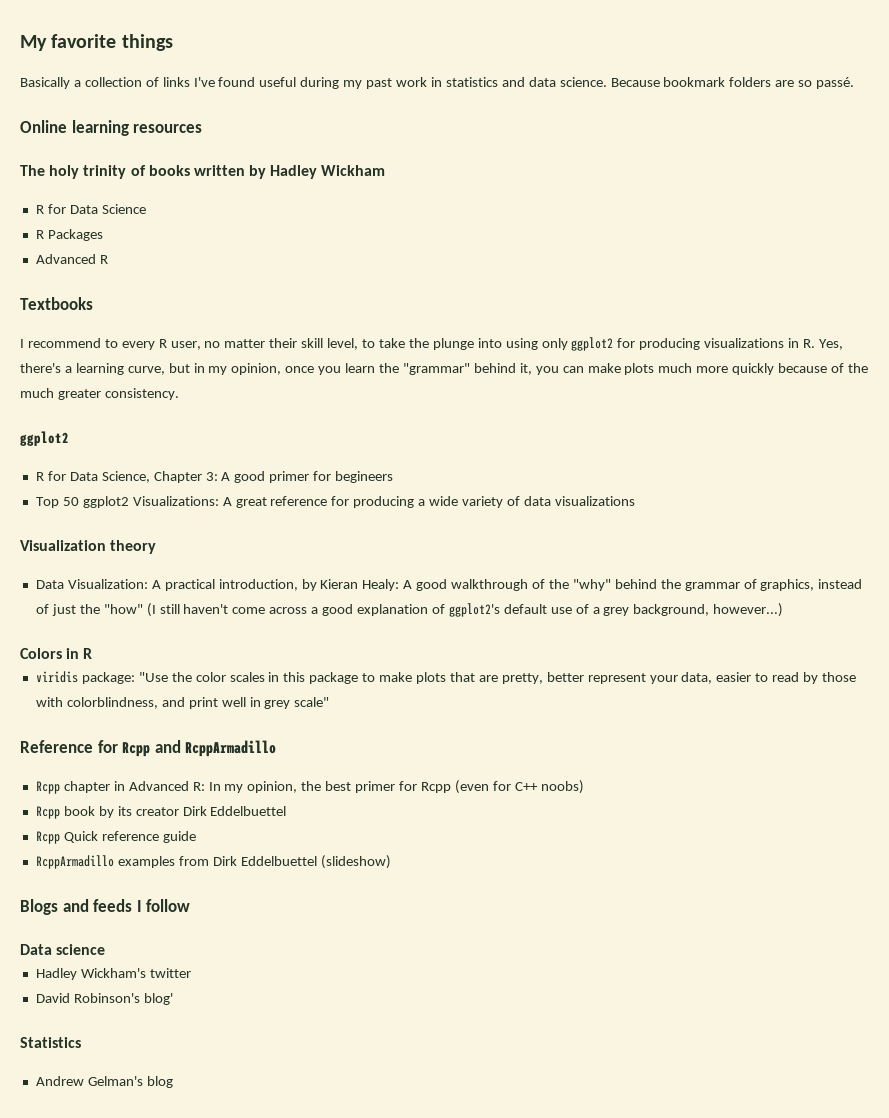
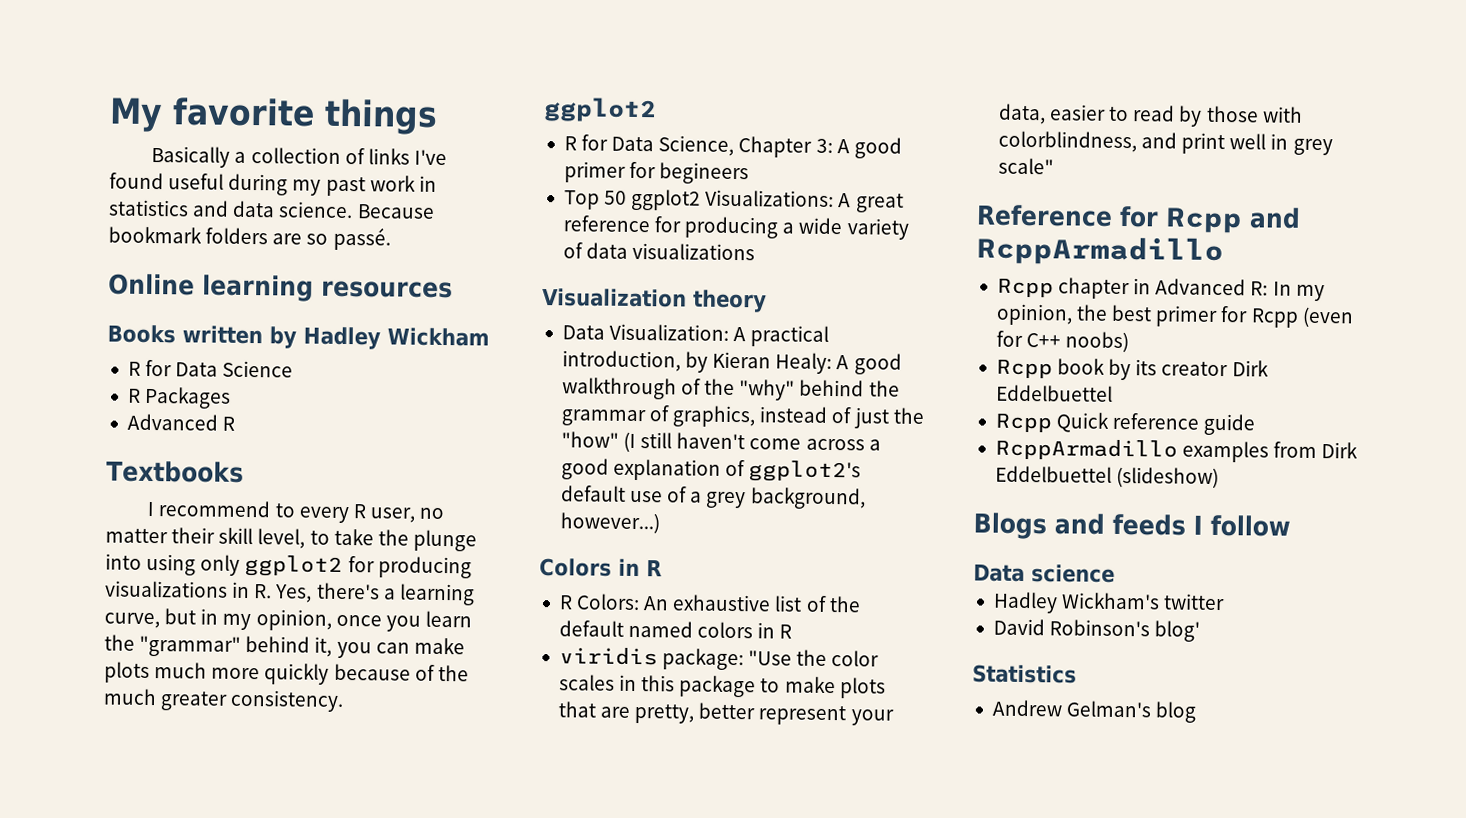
- The holy trinity of books written by Hadley Wickham
+ Books written by Hadley Wickham
+ R Colors: An exhaustive list of the default named colors in R

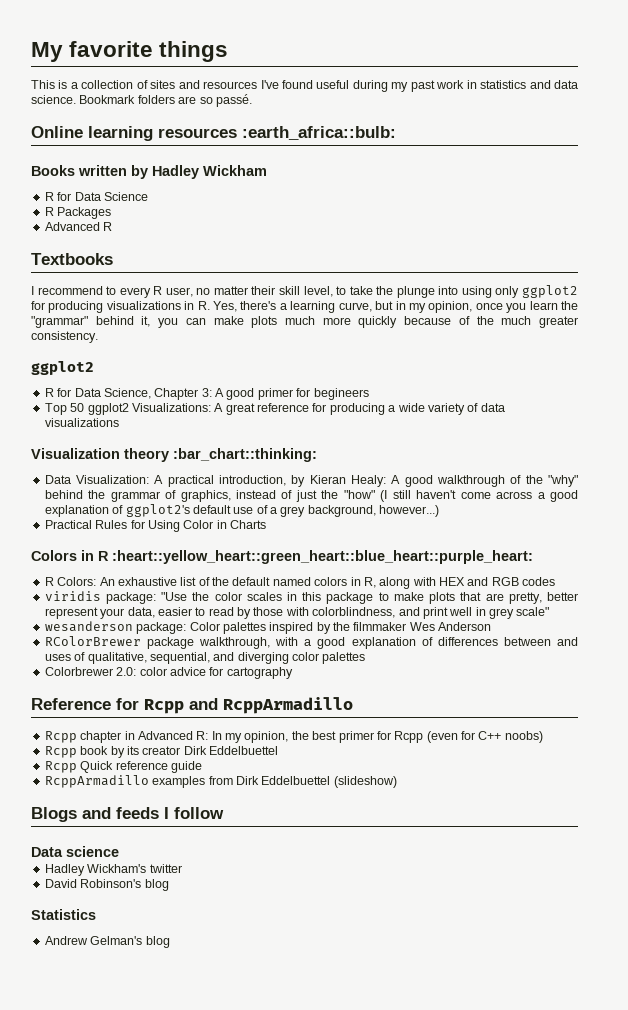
- Basically a collection of links I've found useful during my past work in statistics and data science.
+ This is a collection of sites and resources I've found useful during my past work in statistics and data science.
- Because bookmark folders are so passé.
+ Bookmark folders are so passé.
- Online learning resources
+ Online learning resources :earth_africa::bulb:
- Visualization theory
+ Visualization theory :bar_chart::thinking:
+ Practical Rules for Using Color in Charts
- Colors in R
+ Colors in R :heart::yellow_heart::green_heart::blue_heart::purple_heart:
- R Colors: An exhaustive list of the default named colors in R
+ R Colors: An exhaustive list of the default named colors in R, along with HEX and RGB codes
+ wesanderson package: Color palettes inspired by the filmmaker Wes Anderson
+ RColorBrewer package walkthrough, with a good explanation of differences between and uses of qualitative, sequential, and diverging color palettes
+ Colorbrewer 2.0: color advice for cartography
- David Robinson's blog'
+ David Robinson's blog

